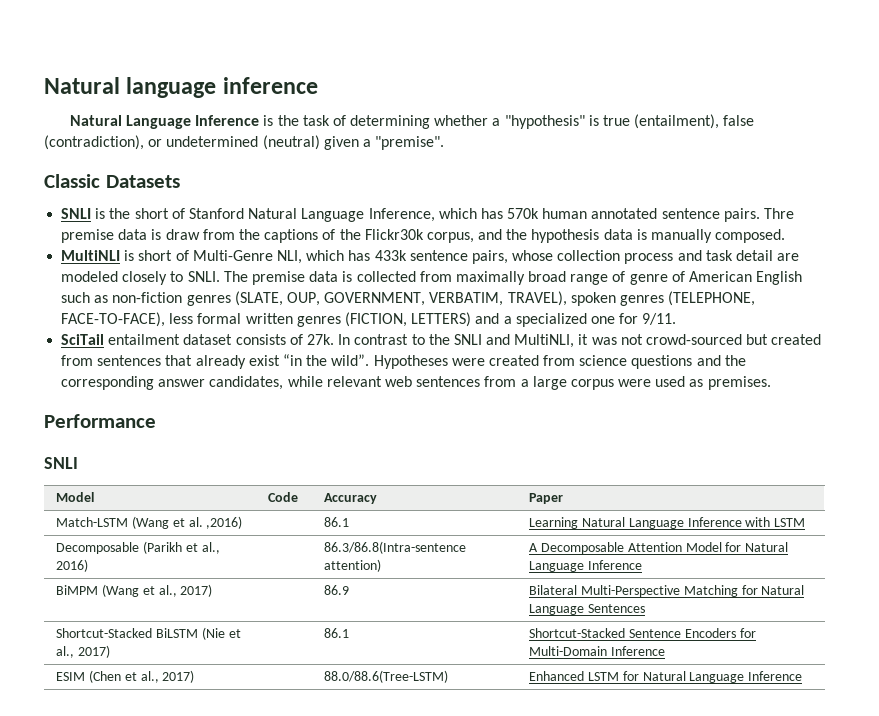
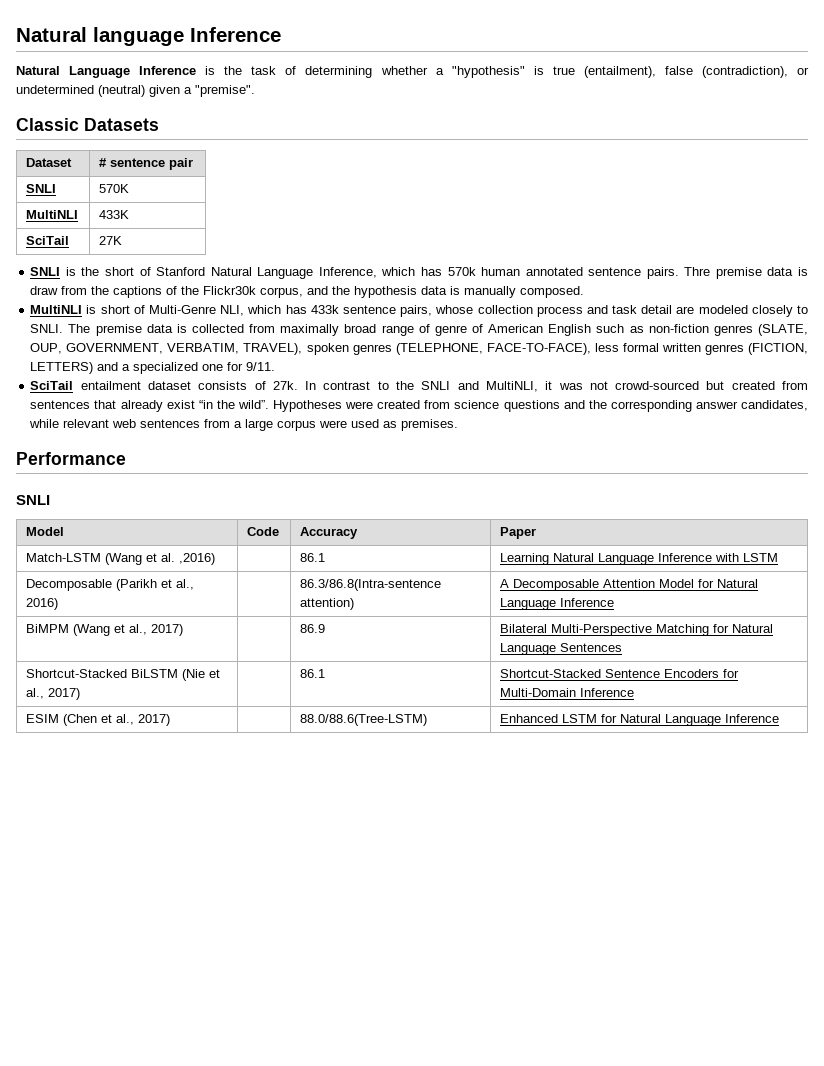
- Natural language inference
+ Natural language Inference
+ Dataset | # sentence pair
+ SNLI | 570K
+ MultiNLI | 433K
+ SciTail | 27K

